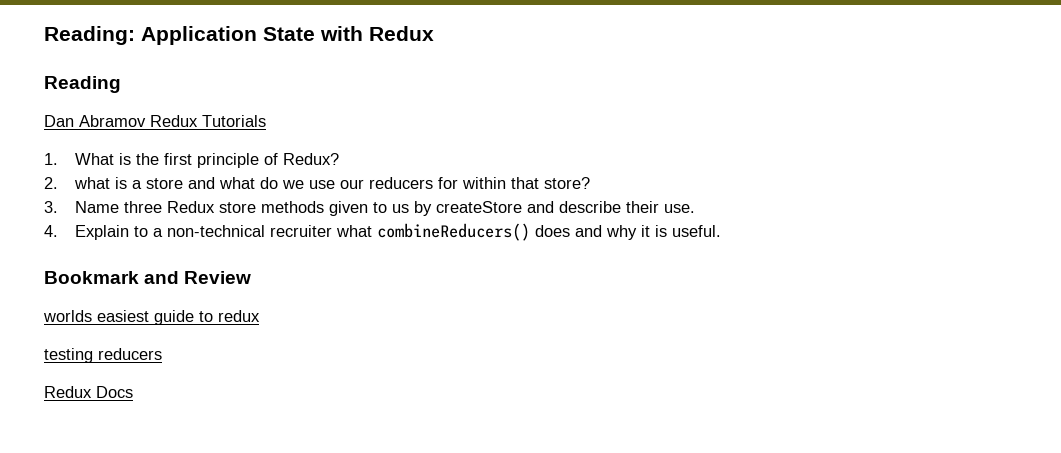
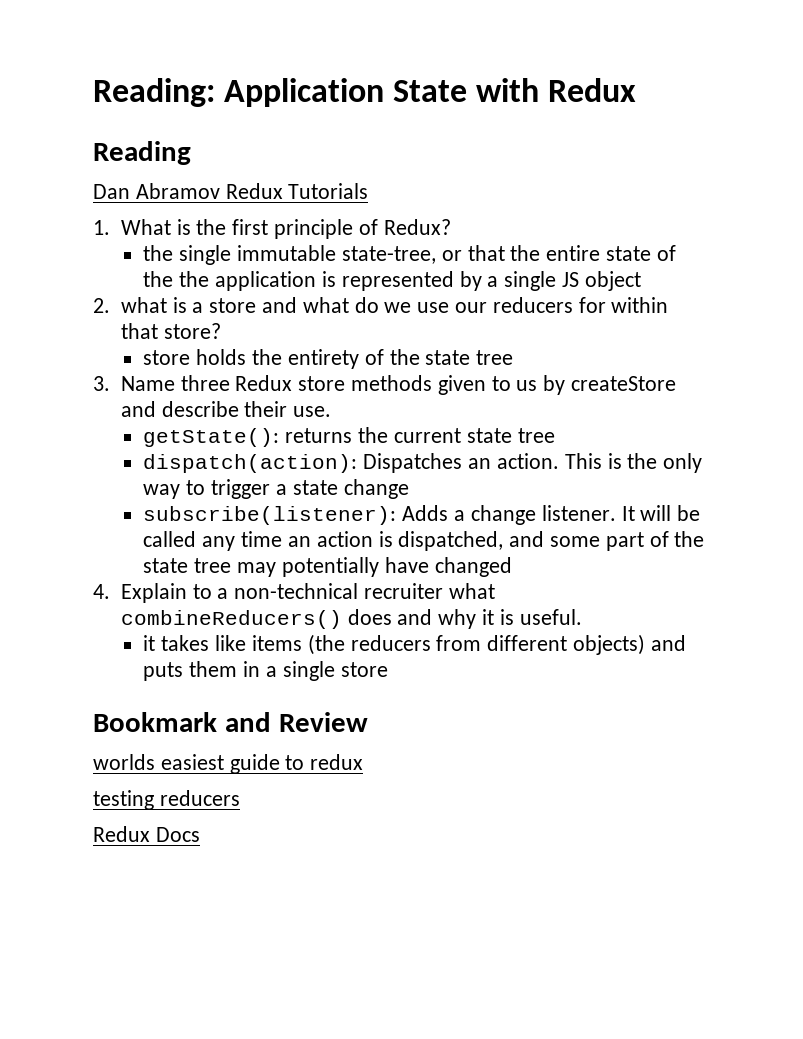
+ the single immutable state-tree, or that the entire state of the the application is represented by a single JS object
+ store holds the entirety of the state tree
+ getState(): returns the current state tree
+ dispatch(action): Dispatches an action. This is the only way to trigger a state change
+ subscribe(listener): Adds a change listener. It will be called any time an action is dispatched, and some part of the state tree may potentially have changed
+ it takes like items (the reducers from different objects) and puts them in a single store

